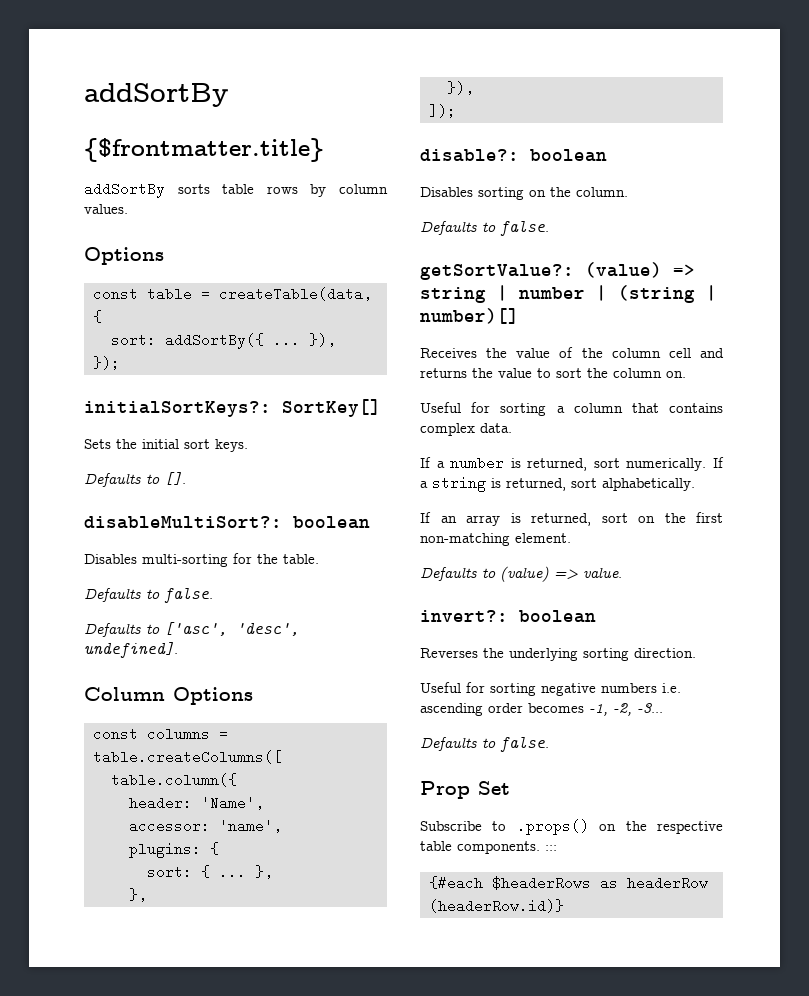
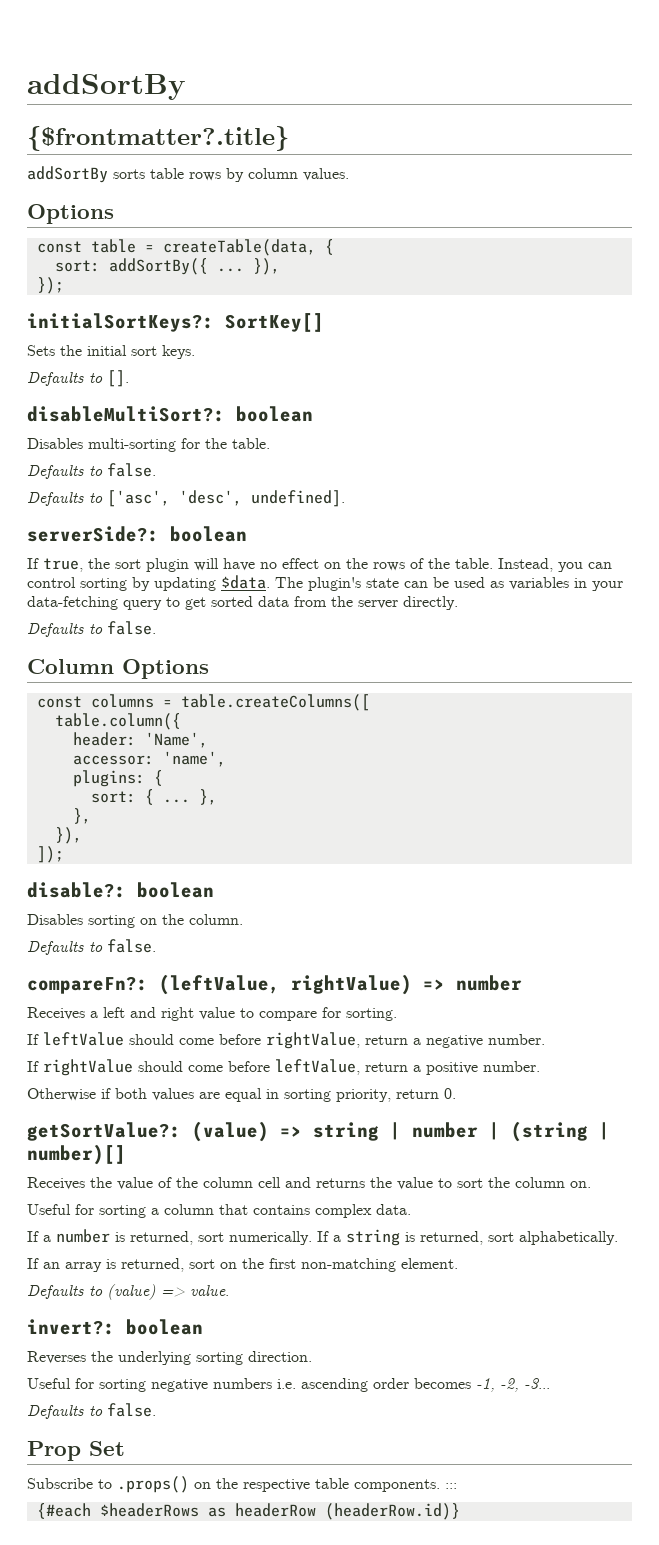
- {$frontmatter.title}
+ {$frontmatter?.title}
+ serverSide?: boolean
+ If true, the sort plugin will have no effect on the rows of the table. Instead, you can control sorting by updating $data. The plugin's state can be used as variables in your data-fetching query to get sorted data from the server directly.
+ Defaults to false.
+ compareFn?: (leftValue, rightValue) => number
+ Receives a left and right value to compare for sorting.
+ If leftValue should come before rightValue, return a negative number.
+ If rightValue should come before leftValue, return a positive number.
+ Otherwise if both values are equal in sorting priority, return 0.

